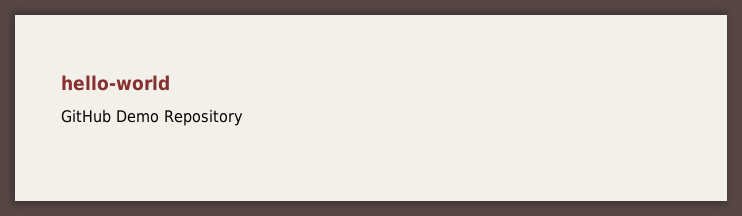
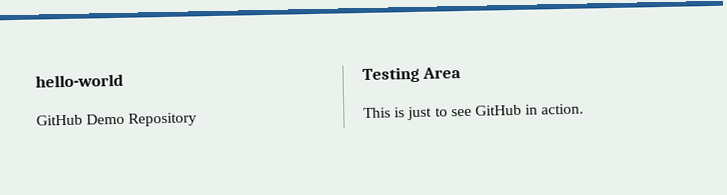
+ Testing Area
+ This is just to see GitHub in action.

